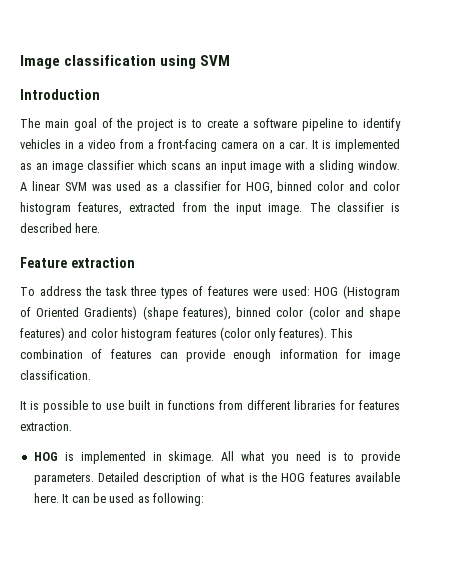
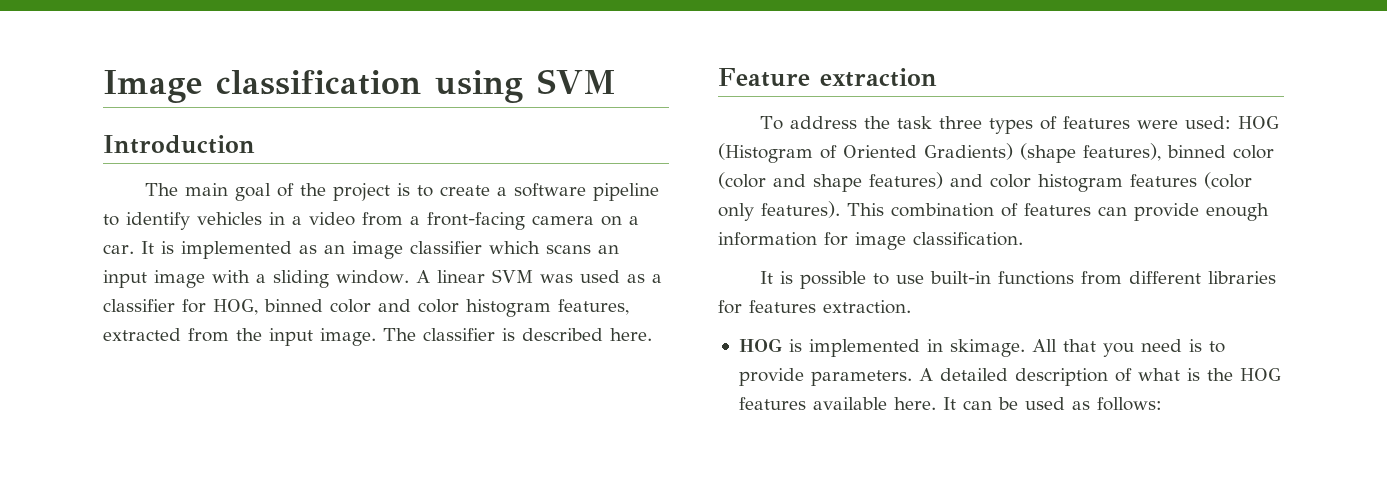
- It is possible to use built in functions from different libraries for features extraction.
+ It is possible to use built-in functions from different libraries for features extraction.
- All what you need is to provide parameters.
+ All that you need is to provide parameters.
- Detailed description of what is the HOG features available here.
+ A detailed description of what is the HOG features available here.
- It can be used as following:
+ It can be used as follows:

